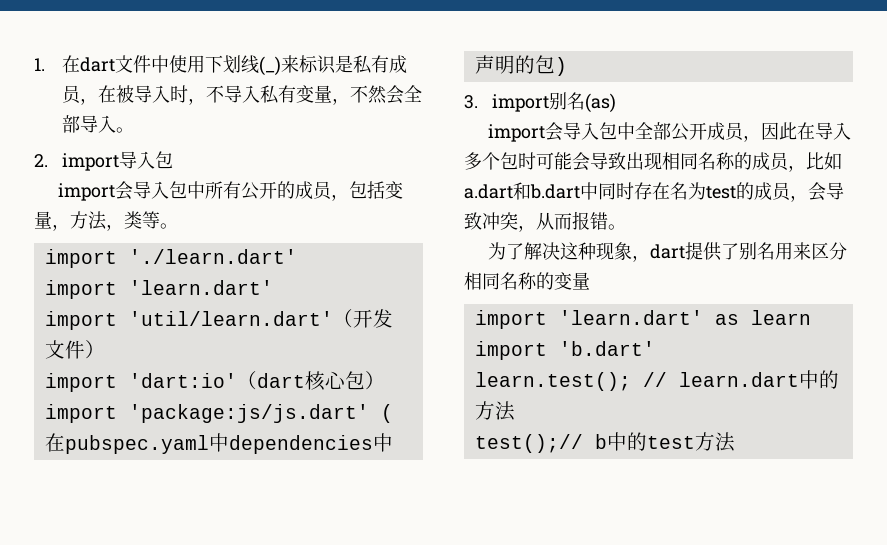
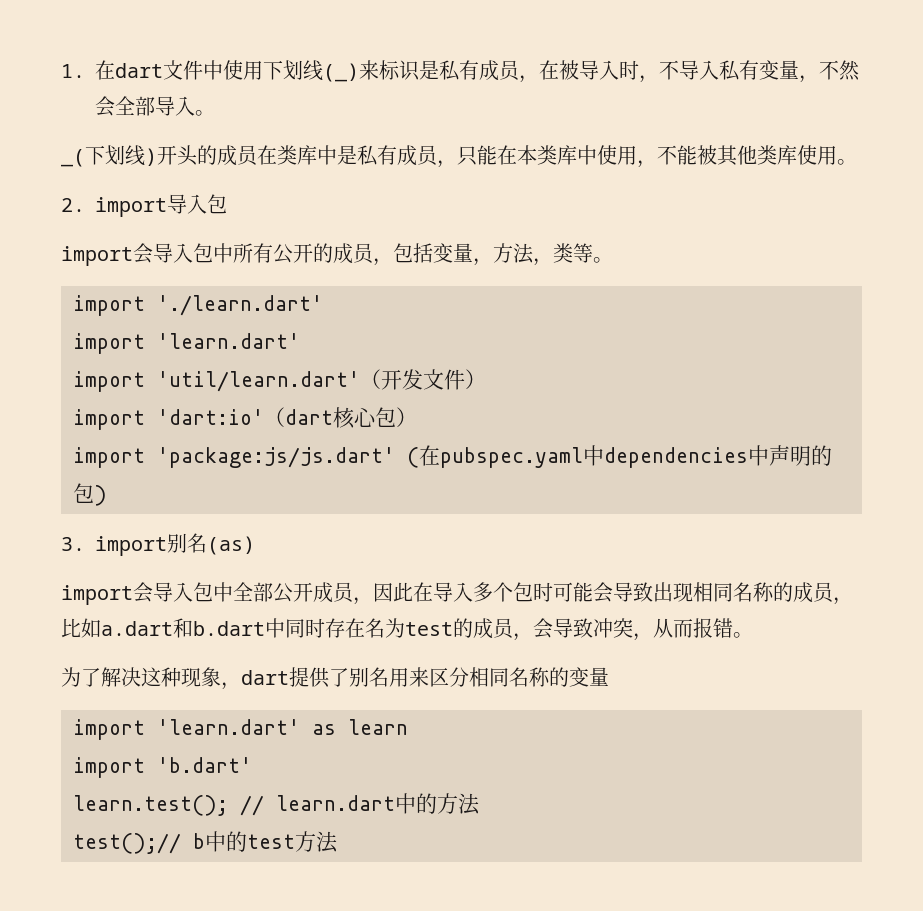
+ _(下划线)开头的成员在类库中是私有成员，只能在本类库中使用，不能被其他类库使用。

